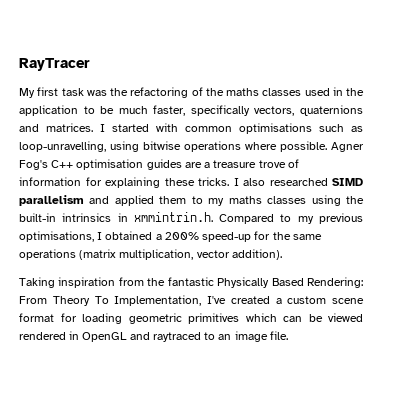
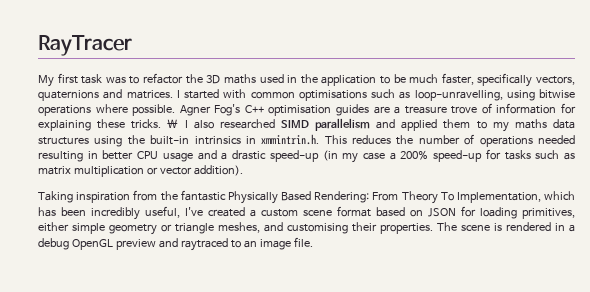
- My first task was the refactoring of the maths classes used in the application to be much faster, specifically vectors, quaternions and matrices.
+ My first task was to refactor the 3D maths used in the application to be much faster, specifically vectors, quaternions and matrices.
- I also researched SIMD parallelism and applied them to my maths classes using the built-in intrinsics in xmmintrin.h. Compared to my previous optimisations, I obtained a 200% speed-up for the same operations (matrix multiplication, vector addition).
+ \ I also researched SIMD parallelism and applied them to my maths data structures using the built-in intrinsics in xmmintrin.h. This reduces the number of operations needed resulting in better CPU usage and a drastic speed-up (in my case a 200% speed-up for tasks such as matrix multiplication or vector addition).
- Taking inspiration from the fantastic Physically Based Rendering: From Theory To Implementation, I've created a custom scene format for loading geometric primitives which can be viewed rendered in OpenGL and raytraced to an image file.
+ Taking inspiration from the fantastic Physically Based Rendering: From Theory To Implementation, which has been incredibly useful, I've created a custom scene format based on JSON for loading primitives, either simple geometry or triangle meshes, and customising their properties. The scene is rendered in a debug OpenGL preview and raytraced to an image file.

